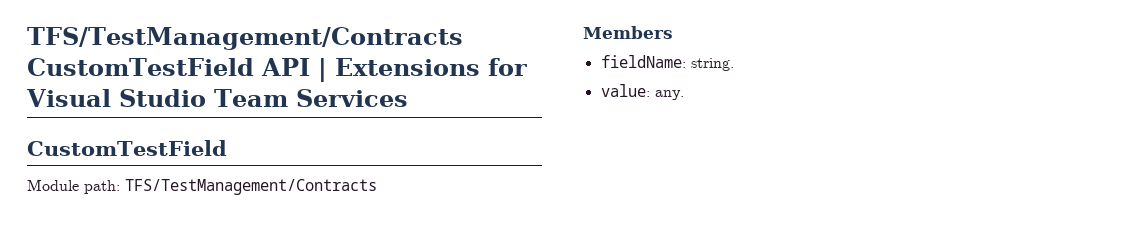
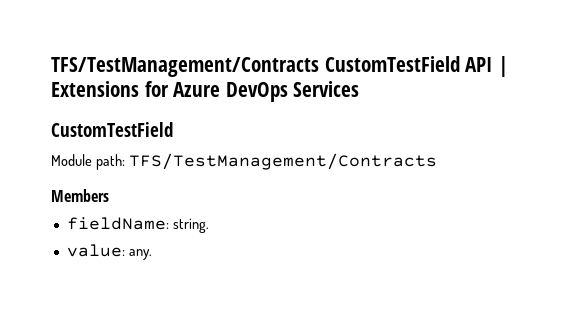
- TFS/TestManagement/Contracts CustomTestField API | Extensions for Visual Studio Team Services
+ TFS/TestManagement/Contracts CustomTestField API | Extensions for Azure DevOps Services

